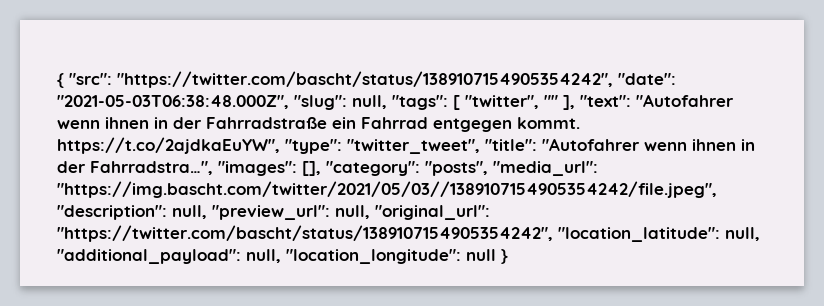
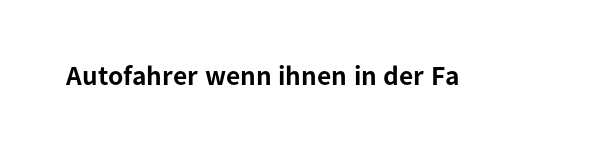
- { "src": "https://twitter.com/bascht/status/1389107154905354242", "date": "2021-05-03T06:38:48.000Z", "slug": null, "tags": [ "twitter", "" ], "text": "Autofahrer wenn ihnen in der Fahrradstraße ein Fahrrad entgegen kommt. https://t.co/2ajdkaEuYW", "type": "twitter_tweet", "title": "Autofahrer wenn ihnen in der Fahrradstra…", "images": [], "category": "posts", "media_url": "https://img.bascht.com/twitter/2021/05/03//1389107154905354242/file.jpeg", "description": null, "preview_url": null, "original_url": "https://twitter.com/bascht/status/1389107154905354242", "location_latitude": null, "additional_payload": null, "location_longitude": null }
+ Autofahrer wenn ihnen in der Fa

